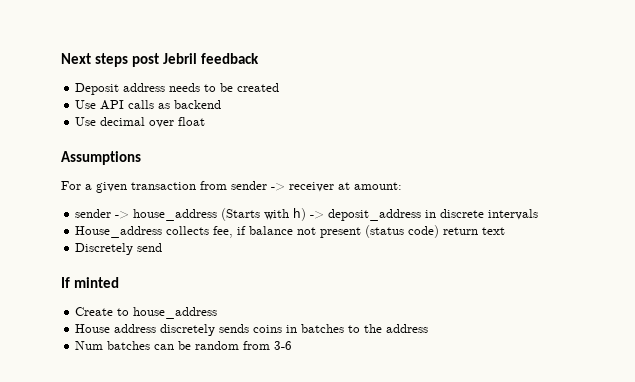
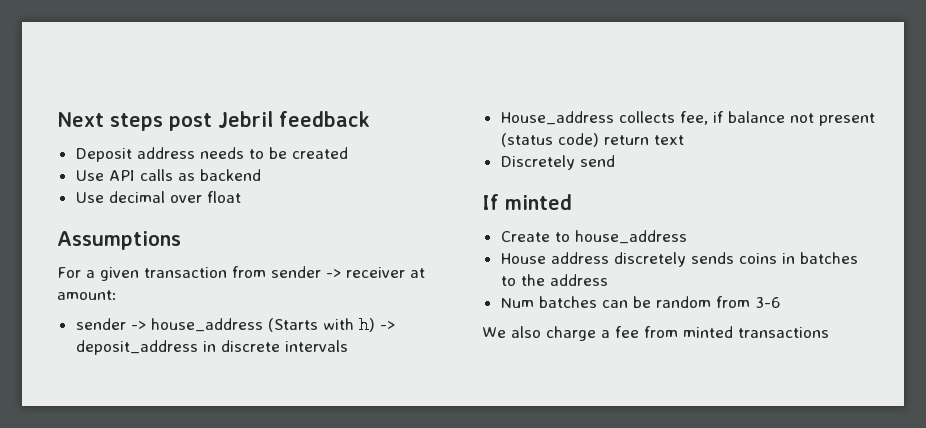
+ We also charge a fee from minted transactions

